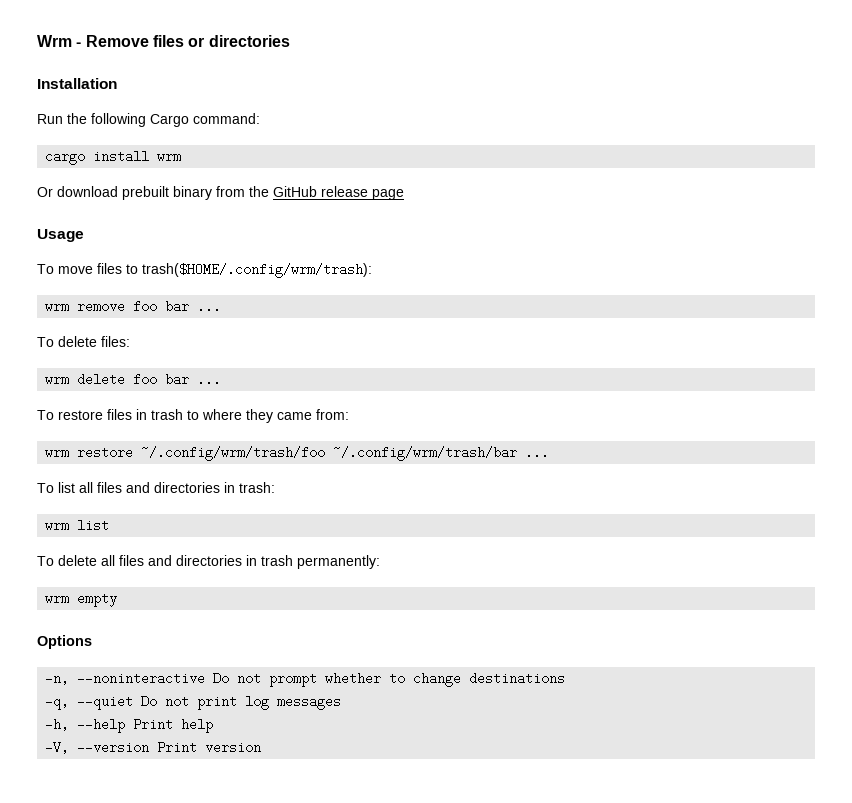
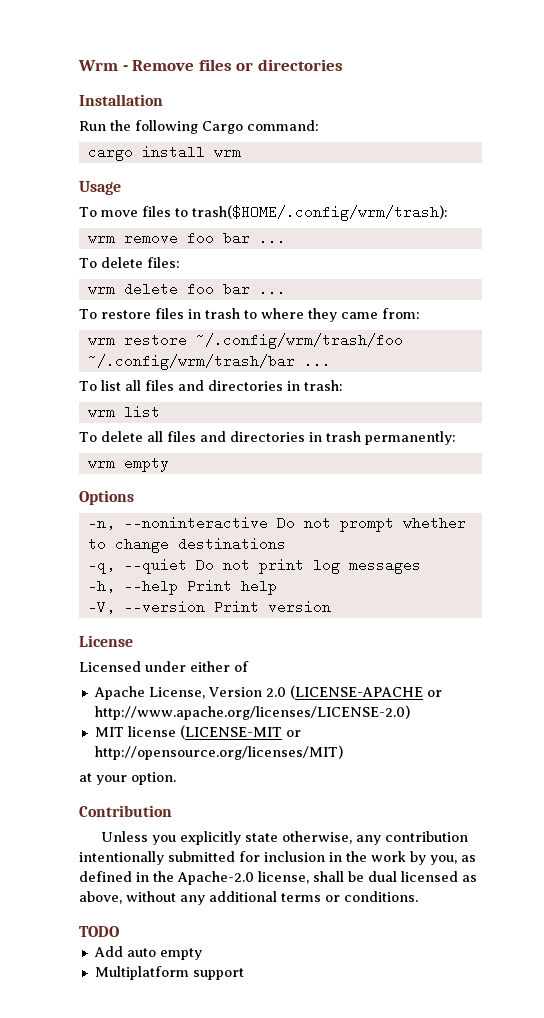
- Or download prebuilt binary from the GitHub release page
+ License
+ Licensed under either of
+ Apache License, Version 2.0 (LICENSE-APACHE or http://www.apache.org/licenses/LICENSE-2.0)
+ MIT license (LICENSE-MIT or http://opensource.org/licenses/MIT)
+ at your option.
+ Contribution
+ Unless you explicitly state otherwise, any contribution intentionally submitted for inclusion in the work by you, as defined in the Apache-2.0 license, shall be dual licensed as above, without any additional terms or conditions.
+ TODO
+ Add auto empty
+ Multiplatform support

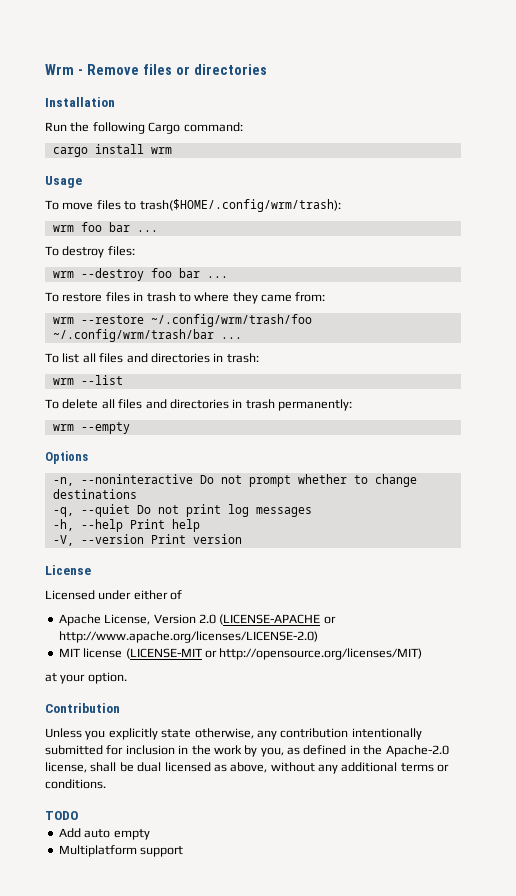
- wrm remove foo bar ...
- To delete files:
+ wrm foo bar ...
+ To destroy files:
- wrm delete foo bar ...
+ wrm --destroy foo bar ...
- wrm restore ~/.config/wrm/trash/foo ~/.config/wrm/trash/bar ...
+ wrm --restore ~/.config/wrm/trash/foo ~/.config/wrm/trash/bar ...
- wrm list
+ wrm --list
- wrm empty
+ wrm --empty

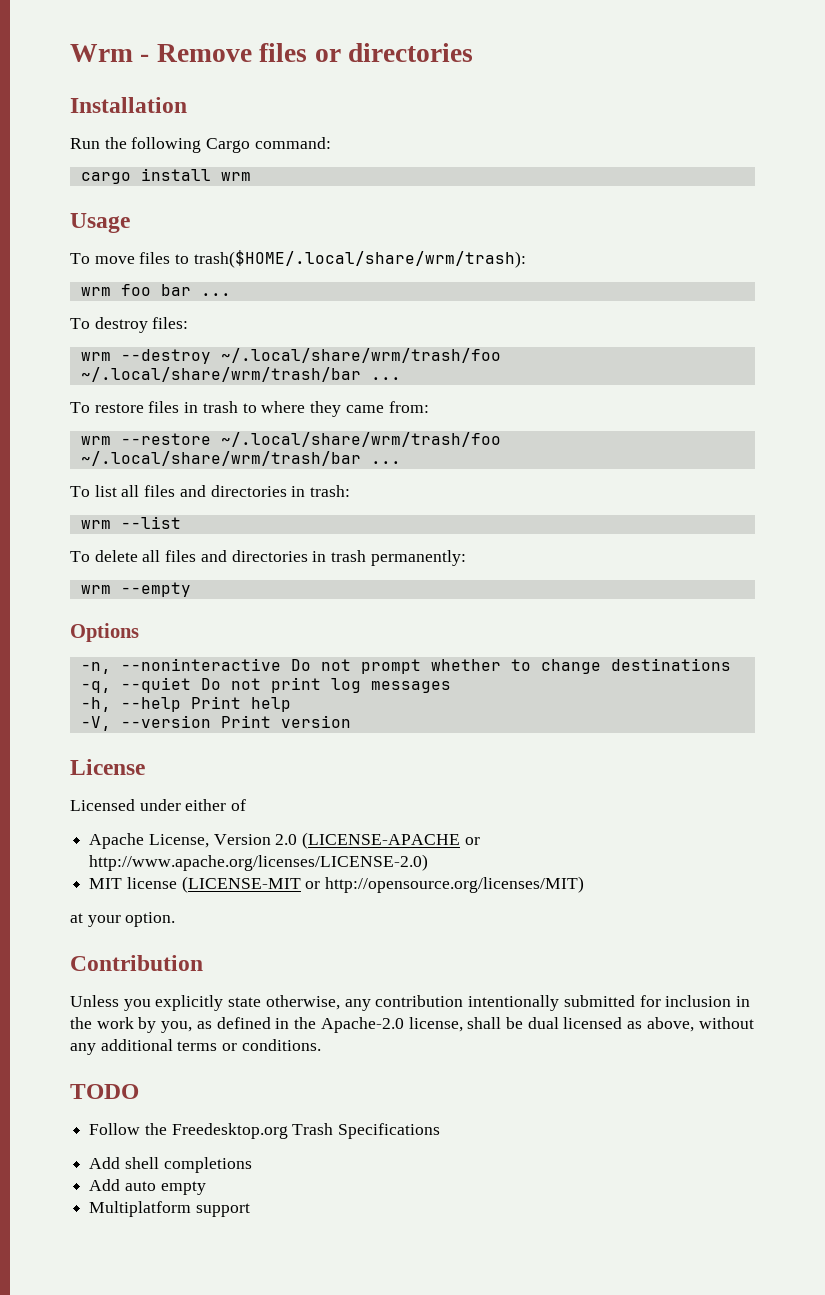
- To move files to trash($HOME/.config/wrm/trash):
+ To move files to trash($HOME/.local/share/wrm/trash):
- wrm --destroy foo bar ...
+ wrm --destroy ~/.local/share/wrm/trash/foo ~/.local/share/wrm/trash/bar ...
- wrm --restore ~/.config/wrm/trash/foo ~/.config/wrm/trash/bar ...
+ wrm --restore ~/.local/share/wrm/trash/foo ~/.local/share/wrm/trash/bar ...
+ Follow the Freedesktop.org Trash Specifications
+ Add shell completions

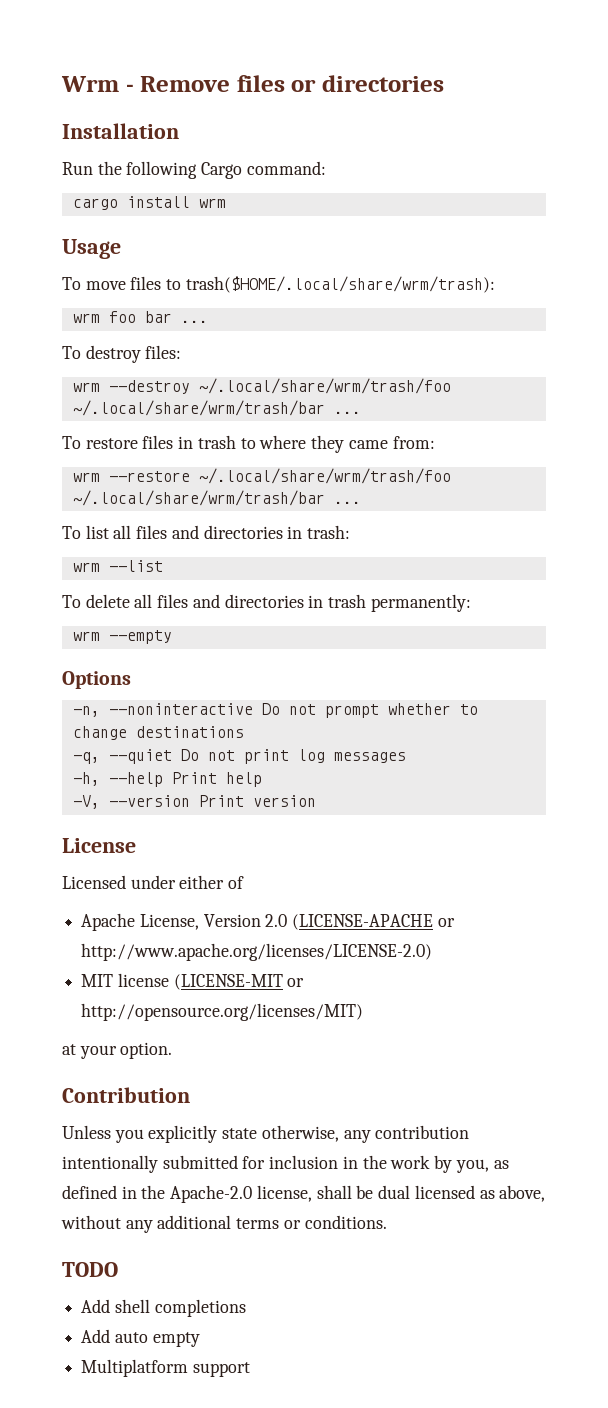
- Follow the Freedesktop.org Trash Specifications

